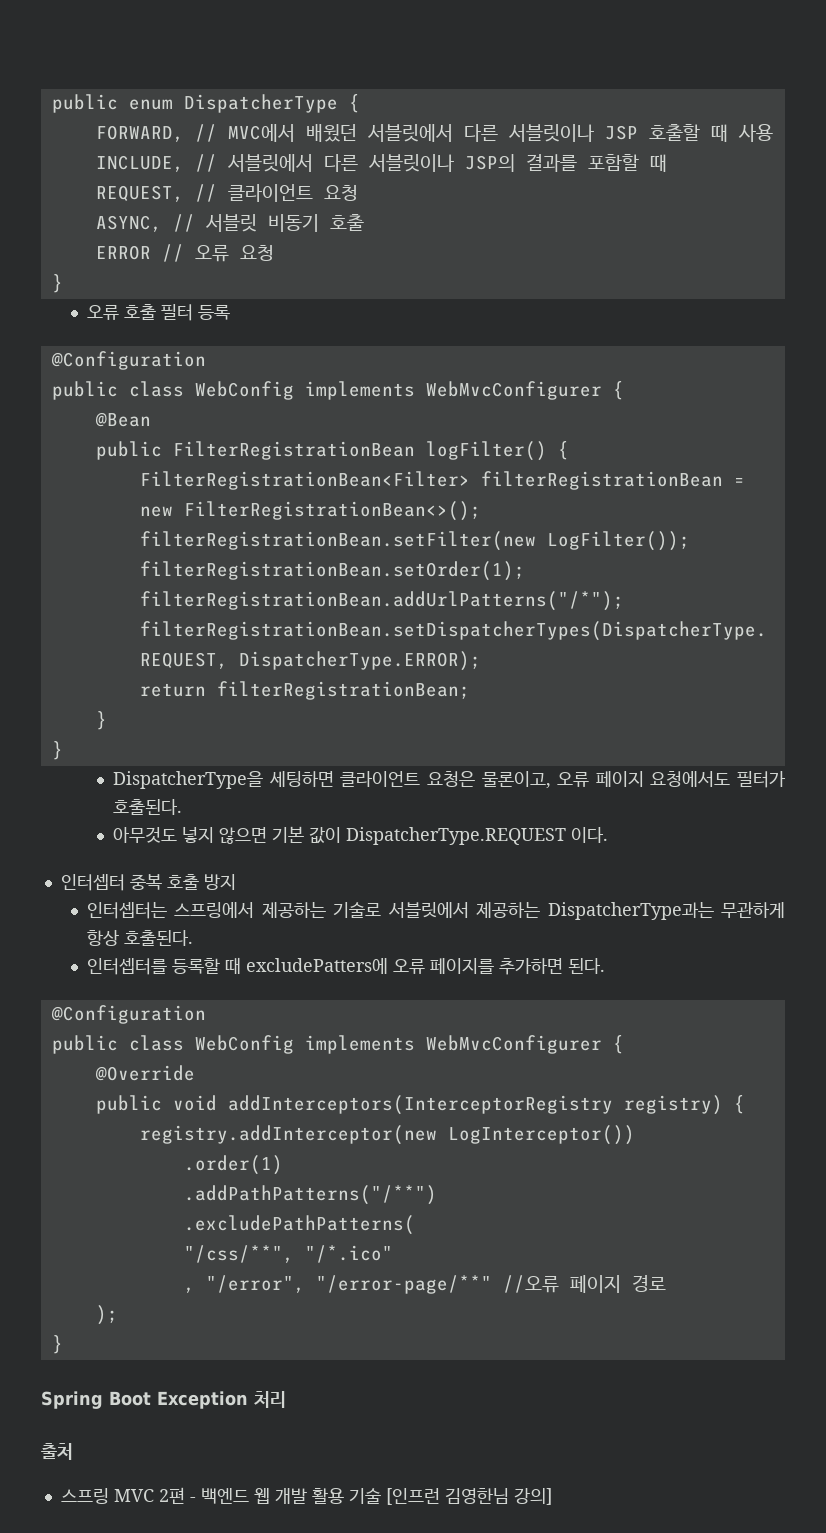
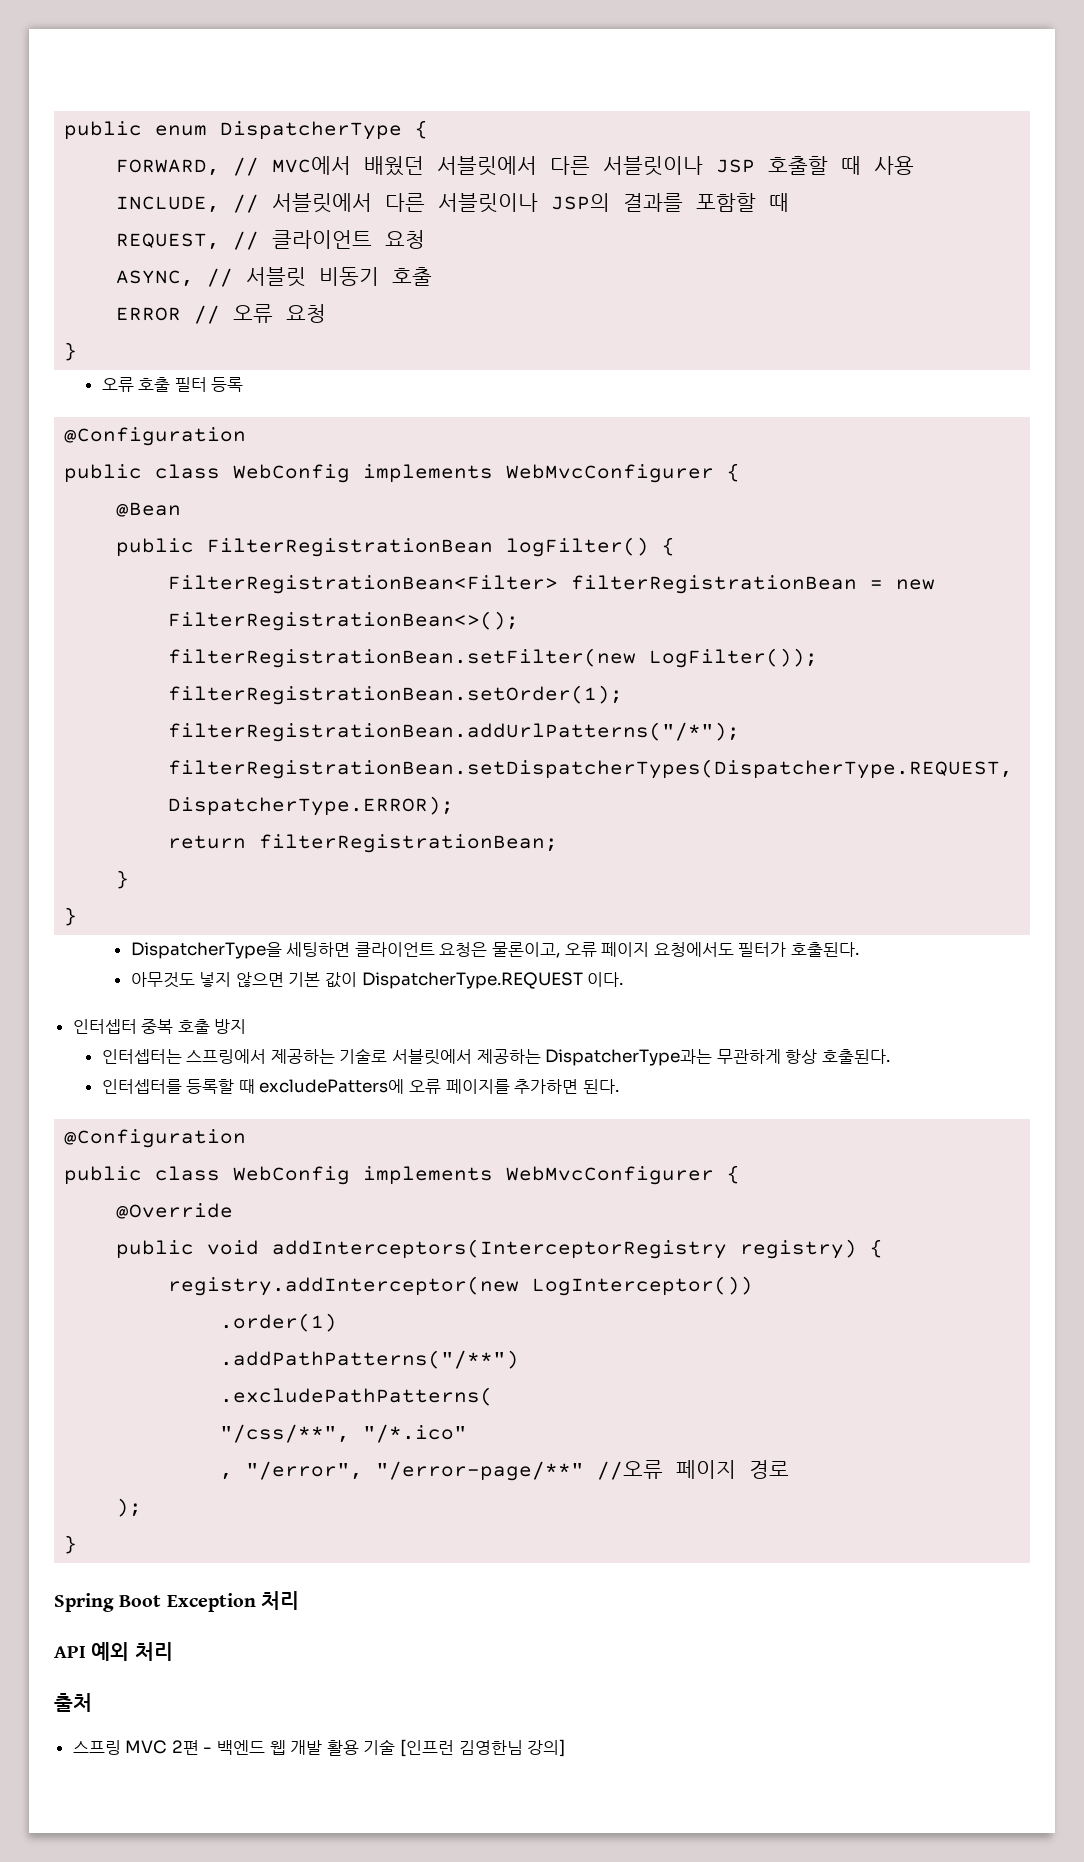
+ API 예외 처리

